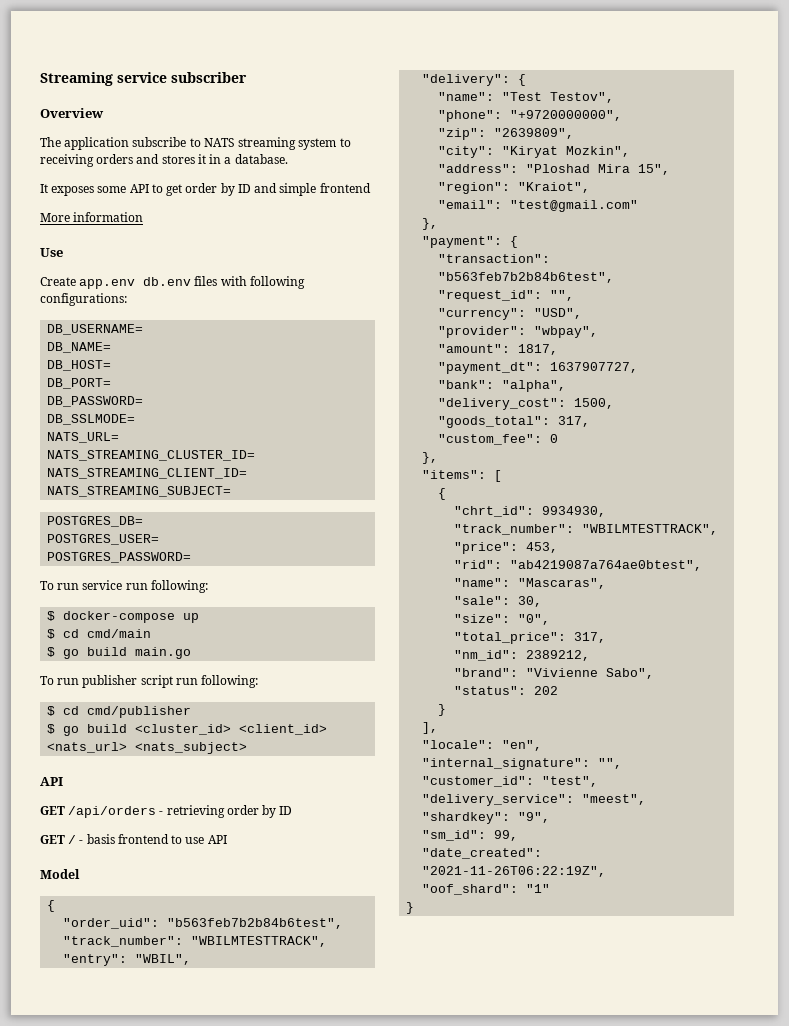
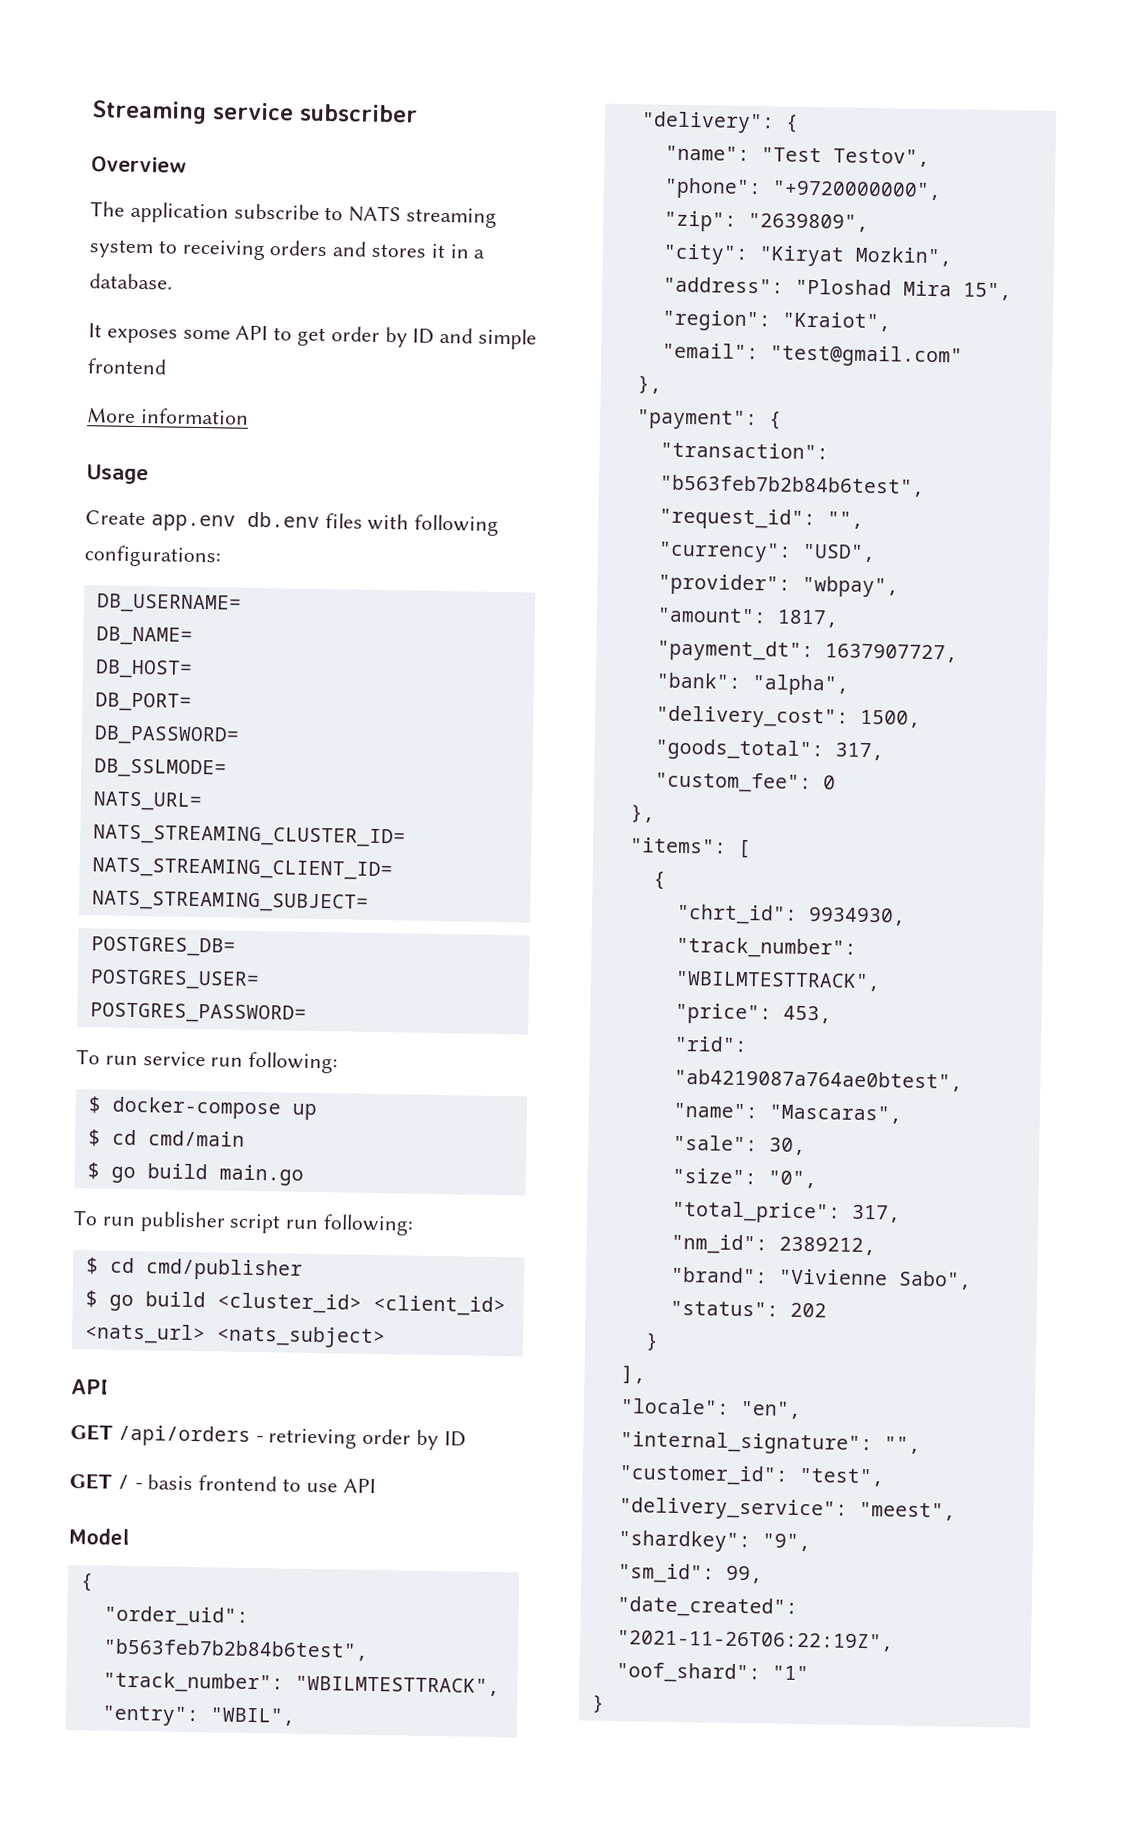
- Use
+ Usage

